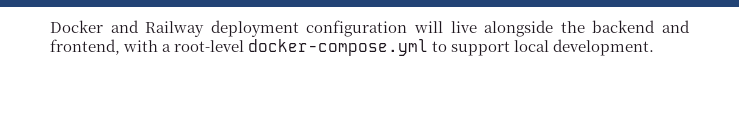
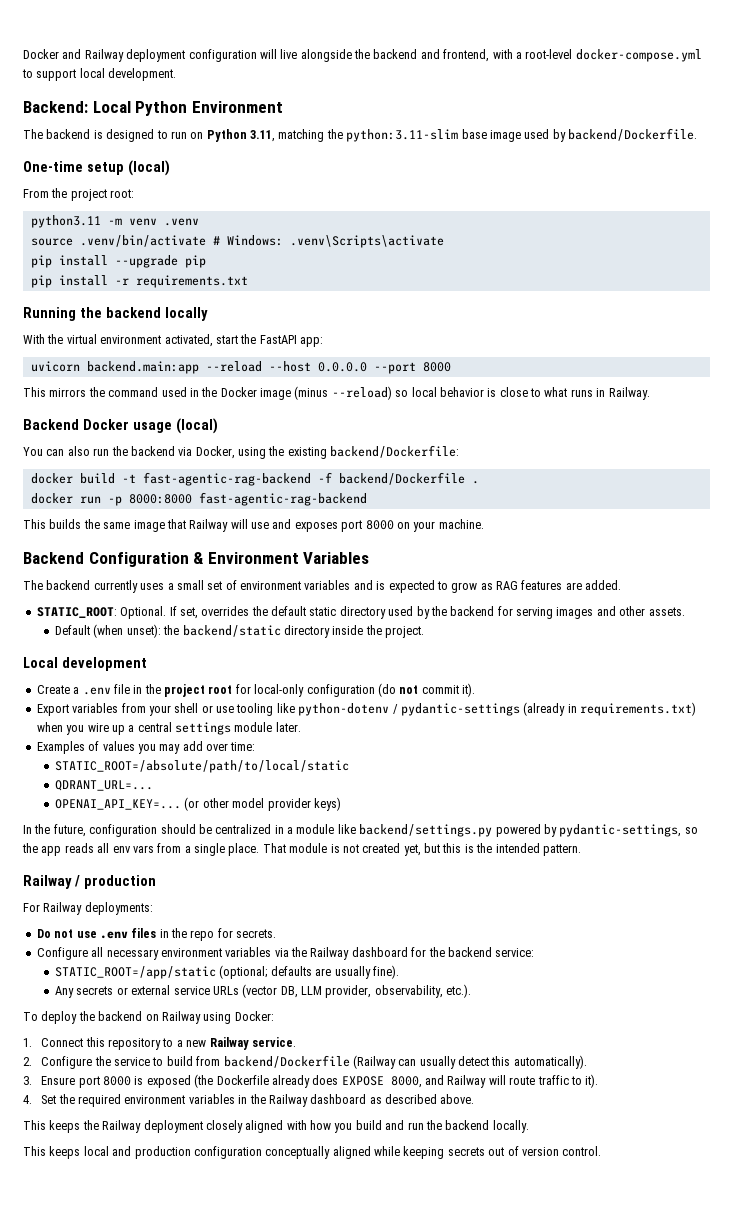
+ Backend: Local Python Environment
+ The backend is designed to run on Python 3.11, matching the python:3.11-slim base image used by backend/Dockerfile.
+ One-time setup (local)
+ From the project root:
+ python3.11 -m venv .venv
+ source .venv/bin/activate # Windows: .venv\Scripts\activate
+ pip install --upgrade pip
+ pip install -r requirements.txt
+ Running the backend locally
+ With the virtual environment activated, start the FastAPI app:
+ uvicorn backend.main:app --reload --host 0.0.0.0 --port 8000
+ This mirrors the command used in the Docker image (minus --reload) so local behavior is close to what runs in Railway.
+ Backend Docker usage (local)
+ You can also run the backend via Docker, using the existing backend/Dockerfile:
+ docker build -t fast-agentic-rag-backend -f backend/Dockerfile .
+ docker run -p 8000:8000 fast-agentic-rag-backend
+ This builds the same image that Railway will use and exposes port 8000 on your machine.
+ Backend Configuration & Environment Variables
+ The backend currently uses a small set of environment variables and is expected to grow as RAG features are added.
+ STATIC_ROOT: Optional. If set, overrides the default static directory used by the backend for serving images and other assets.
+ Default (when unset): the backend/static directory inside the project.
+ Local development
+ Create a .env file in the project root for local-only configuration (do not commit it).
+ Export variables from your shell or use tooling like python-dotenv / pydantic-settings (already in requirements.txt) when you wire up a central settings module later.
+ Examples of values you may add over time:
+ STATIC_ROOT=/absolute/path/to/local/static
+ QDRANT_URL=...
+ OPENAI_API_KEY=... (or other model provider keys)
+ In the future, configuration should be centralized in a module like backend/settings.py powered by pydantic-settings, so the app reads all env vars from a single place. That module is not created yet, but this is the intended pattern.
+ Railway / production
+ For Railway deployments:
+ Do not use .env files in the repo for secrets.
+ Configure all necessary environment variables via the Railway dashboard for the backend service:
+ STATIC_ROOT=/app/static (optional; defaults are usually fine).
+ Any secrets or external service URLs (vector DB, LLM provider, observability, etc.).
+ To deploy the backend on Railway using Docker:
+ 1. Connect this repository to a new Railway service.
+ 2. Configure the service to build from backend/Dockerfile (Railway can usually detect this automatically).
+ 3. Ensure port 8000 is exposed (the Dockerfile already does EXPOSE 8000, and Railway will route traffic to it).
+ 4. Set the required environment variables in the Railway dashboard as described above.
+ This keeps the Railway deployment closely aligned with how you build and run the backend locally.
+ This keeps local and production configuration conceptually aligned while keeping secrets out of version control.

